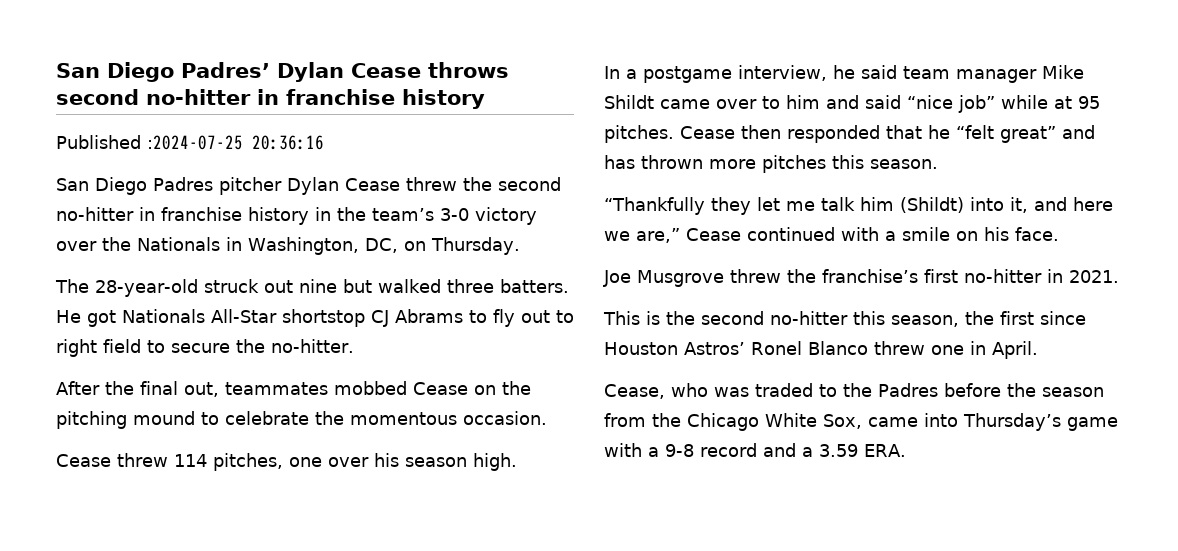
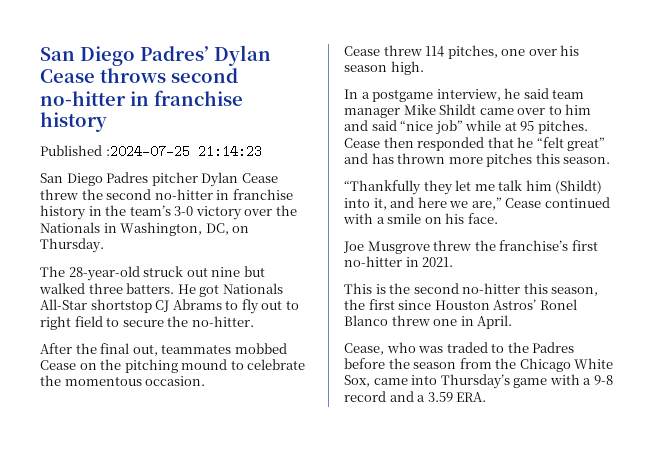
- Published :2024-07-25 20:36:16
+ Published :2024-07-25 21:14:23

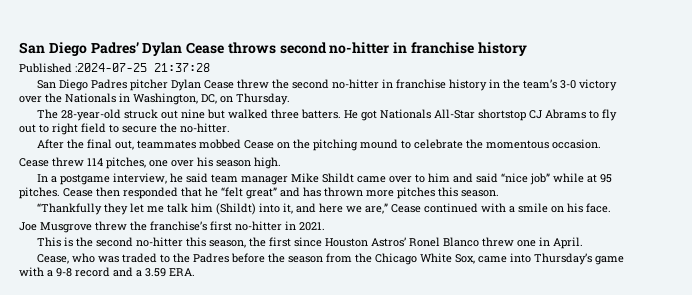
- Published :2024-07-25 21:14:23
+ Published :2024-07-25 21:37:28

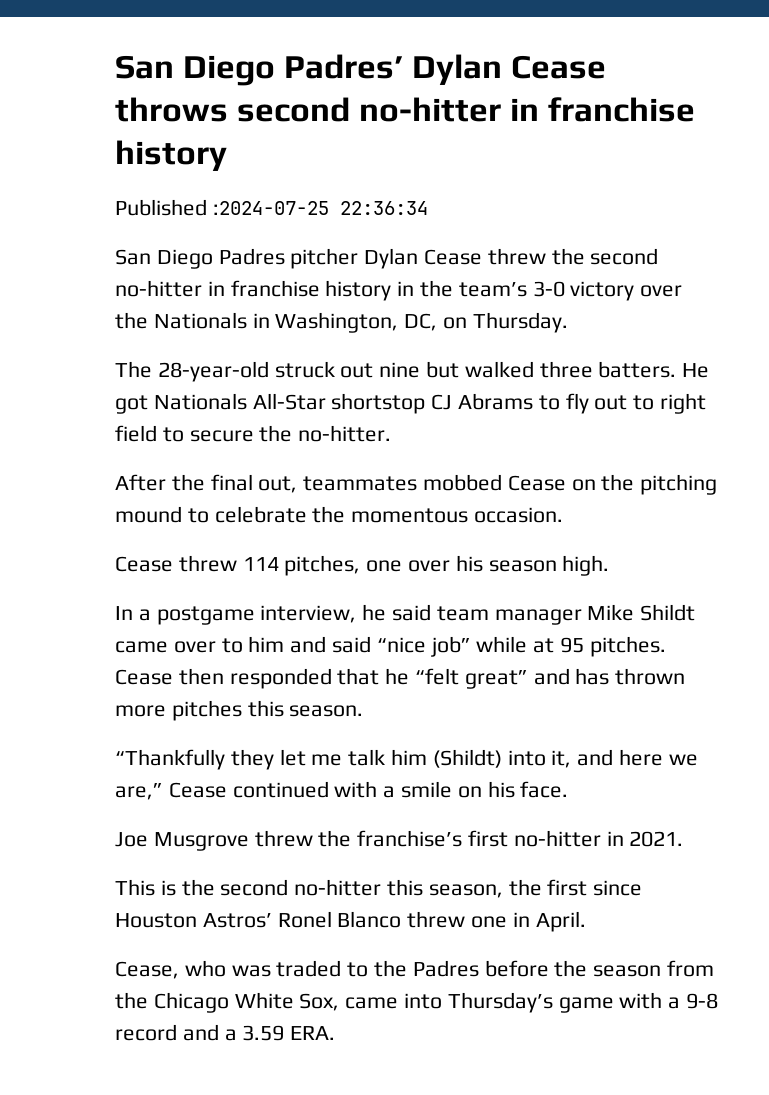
- Published :2024-07-25 21:37:28
+ Published :2024-07-25 22:36:34

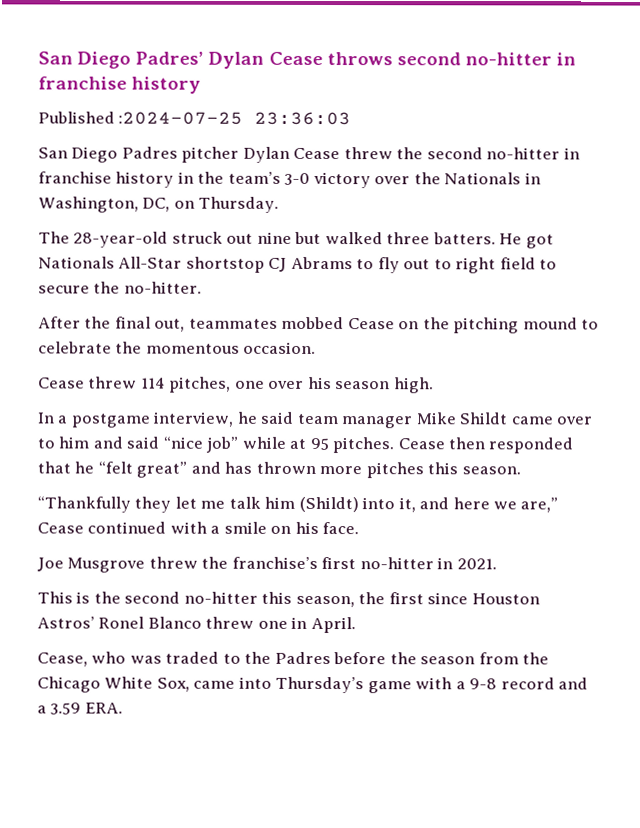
- Published :2024-07-25 22:36:34
+ Published :2024-07-25 23:36:03

